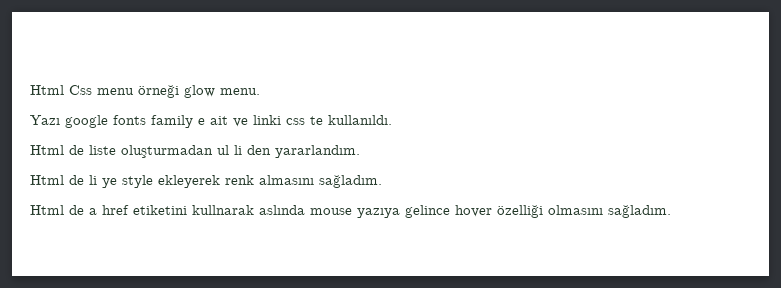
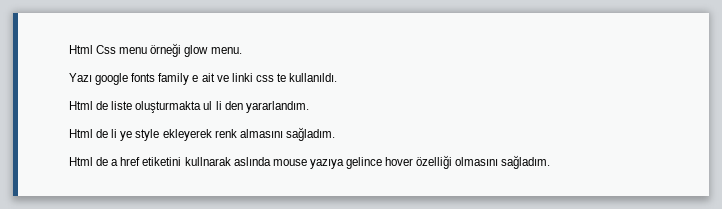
- Html de liste oluşturmadan ul li den yararlandım.
+ Html de liste oluşturmakta ul li den yararlandım.

